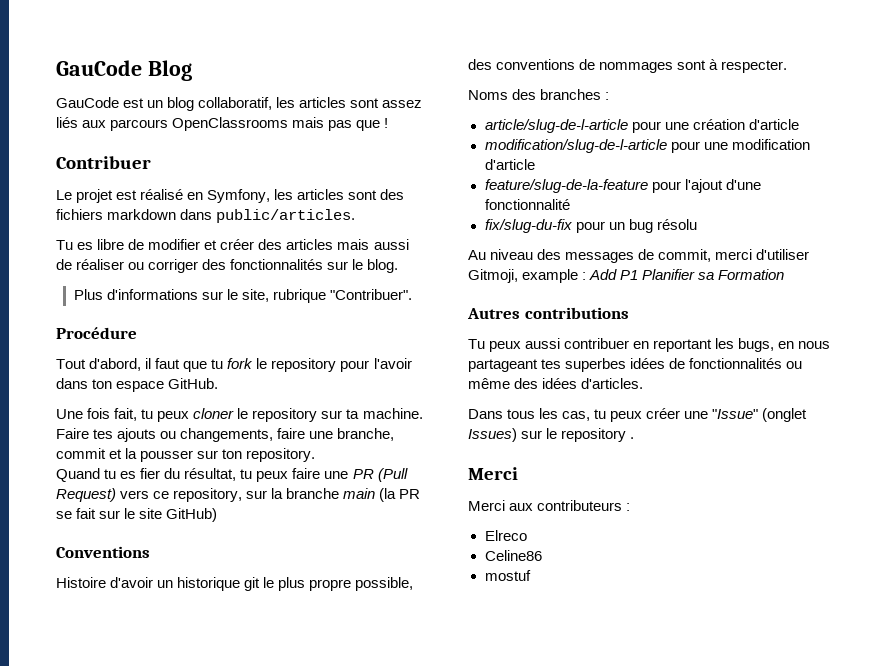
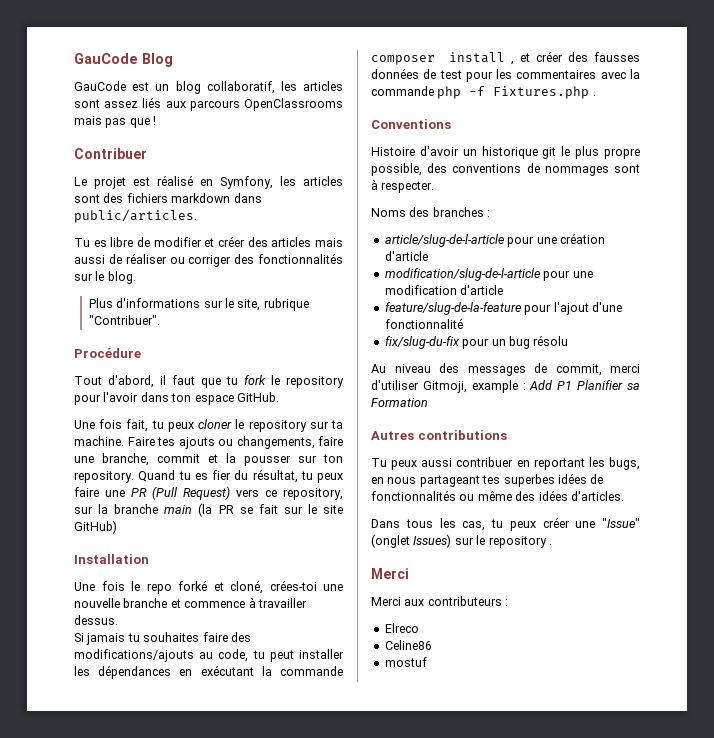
- Faire tes ajouts ou changements, faire une branche, commit et la pousser sur ton repository.
- Quand tu es fier du résultat, tu peux faire une PR (Pull Request) vers ce repository, sur la branche main (la PR se fait sur le site GitHub)
+ Faire tes ajouts ou changements, faire une branche, commit et la pousser sur ton repository. Quand tu es fier du résultat, tu peux faire une PR (Pull Request) vers ce repository, sur la branche main (la PR se fait sur le site GitHub)
+ Installation
+ Une fois le repo forké et cloné, crées-toi une nouvelle branche et commence à travailler dessus.
+ Si jamais tu souhaites faire des modifications/ajouts au code, tu peut installer les dépendances en exécutant la commande composer install , et créer des fausses données de test pour les commentaires avec la commande php -f Fixtures.php .

